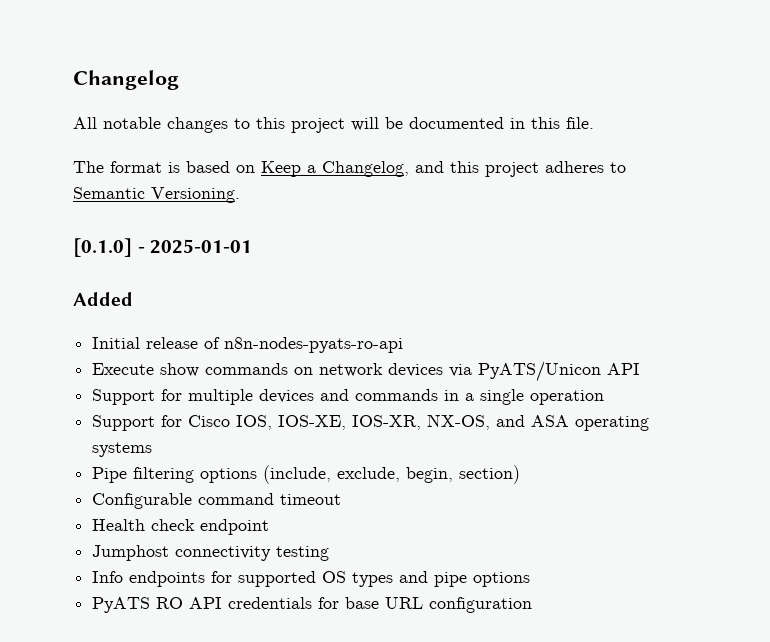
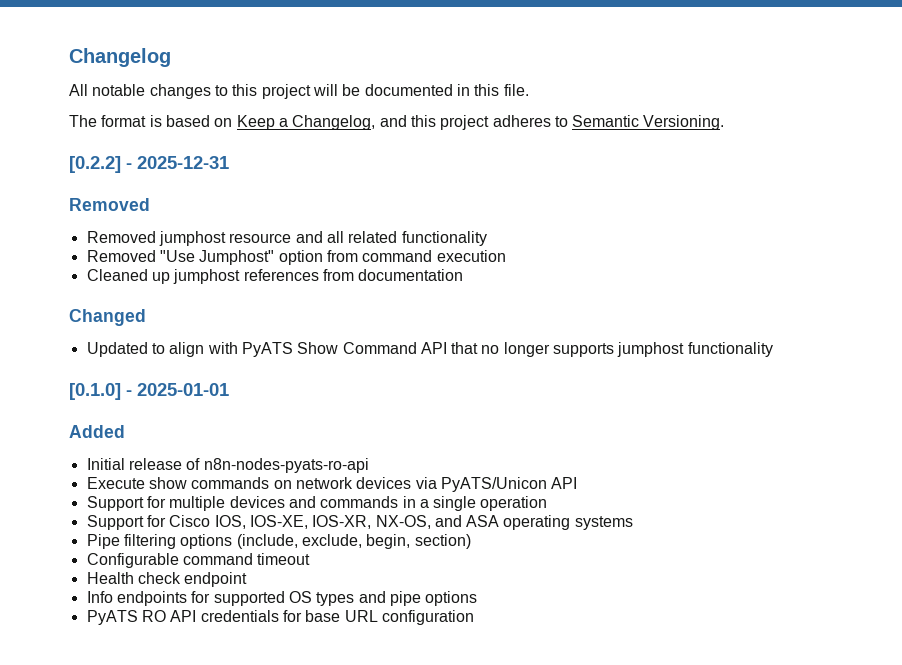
+ [0.2.2] - 2025-12-31
+ Removed
+ Removed jumphost resource and all related functionality
+ Removed "Use Jumphost" option from command execution
+ Cleaned up jumphost references from documentation
+ Changed
+ Updated to align with PyATS Show Command API that no longer supports jumphost functionality
- Jumphost connectivity testing

